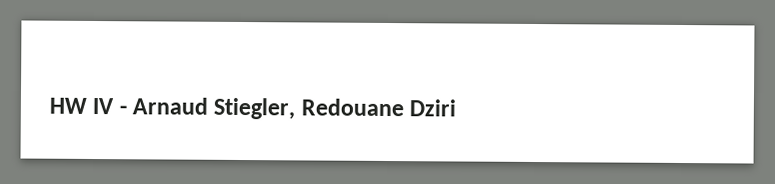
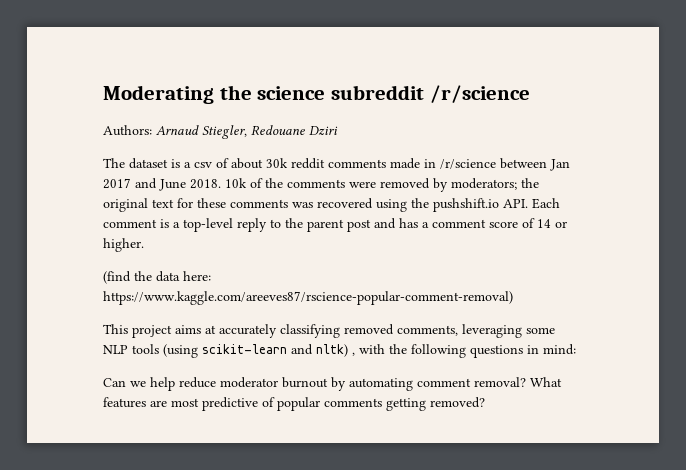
- HW IV - Arnaud Stiegler, Redouane Dziri
+ Moderating the science subreddit /r/science
+ Authors: Arnaud Stiegler, Redouane Dziri
+ The dataset is a csv of about 30k reddit comments made in /r/science between Jan 2017 and June 2018. 10k of the comments were removed by moderators; the original text for these comments was recovered using the pushshift.io API. Each comment is a top-level reply to the parent post and has a comment score of 14 or higher.
+ (find the data here: https://www.kaggle.com/areeves87/rscience-popular-comment-removal)
+ This project aims at accurately classifying removed comments, leveraging some NLP tools (using scikit-learn and nltk) , with the following questions in mind:
+ Can we help reduce moderator burnout by automating comment removal? What features are most predictive of popular comments getting removed?

